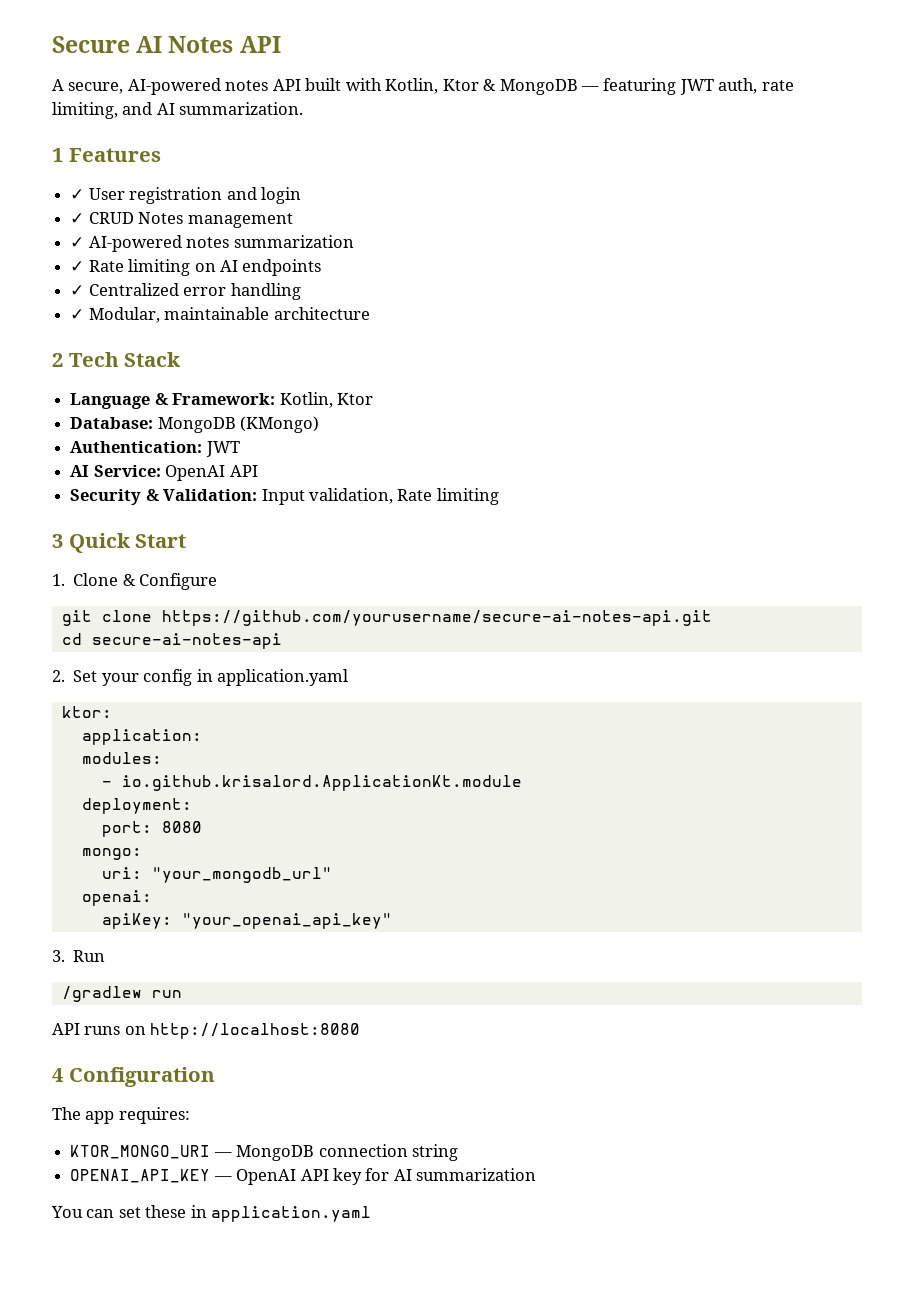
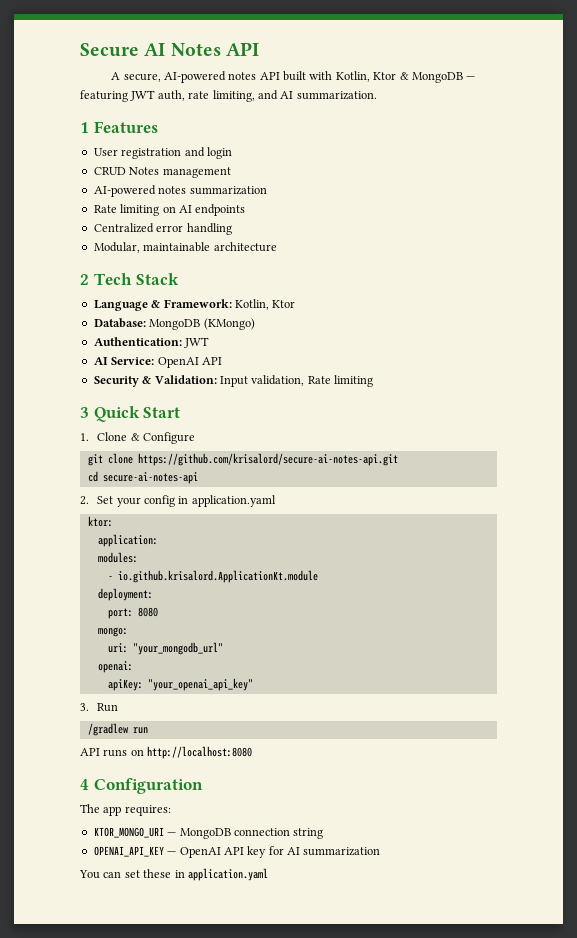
- ✓ User registration and login
+ User registration and login
- ✓ CRUD Notes management
+ CRUD Notes management
- ✓ AI-powered notes summarization
+ AI-powered notes summarization
- ✓ Rate limiting on AI endpoints
+ Rate limiting on AI endpoints
- ✓ Centralized error handling
+ Centralized error handling
- ✓ Modular, maintainable architecture
+ Modular, maintainable architecture
- git clone https://github.com/yourusername/secure-ai-notes-api.git
+ git clone https://github.com/krisalord/secure-ai-notes-api.git

